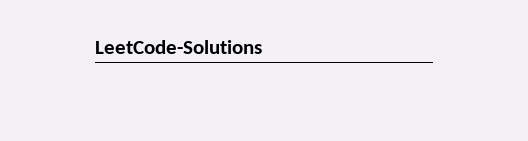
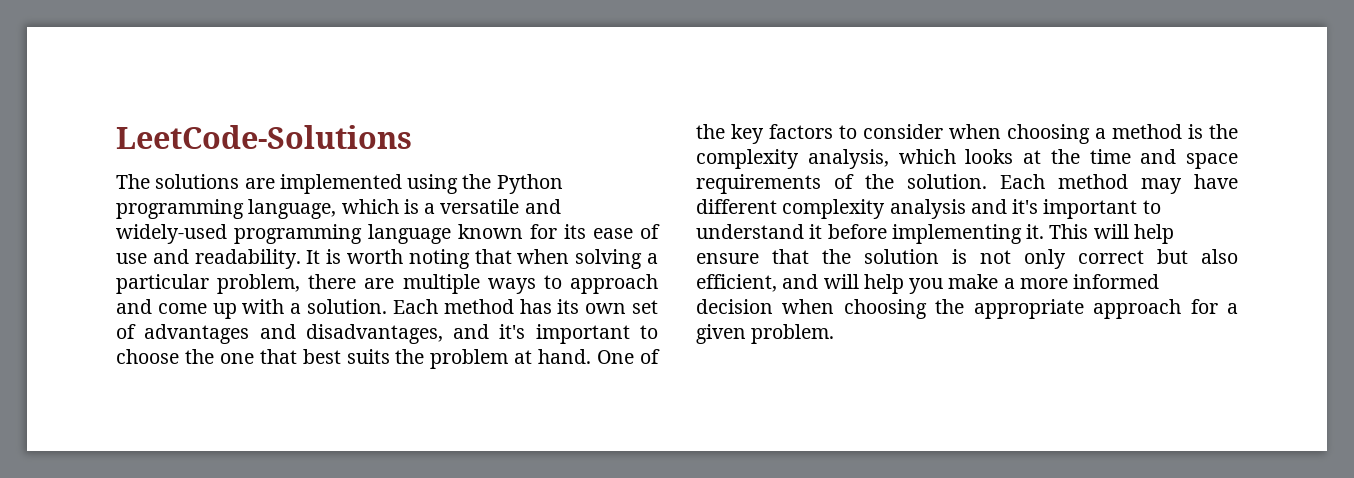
+ The solutions are implemented using the Python programming language, which is a versatile and widely-used programming language known for its ease of use and readability. It is worth noting that when solving a particular problem, there are multiple ways to approach and come up with a solution. Each method has its own set of advantages and disadvantages, and it's important to choose the one that best suits the problem at hand. One of the key factors to consider when choosing a method is the complexity analysis, which looks at the time and space requirements of the solution. Each method may have different complexity analysis and it's important to understand it before implementing it. This will help ensure that the solution is not only correct but also efficient, and will help you make a more informed decision when choosing the appropriate approach for a given problem.

